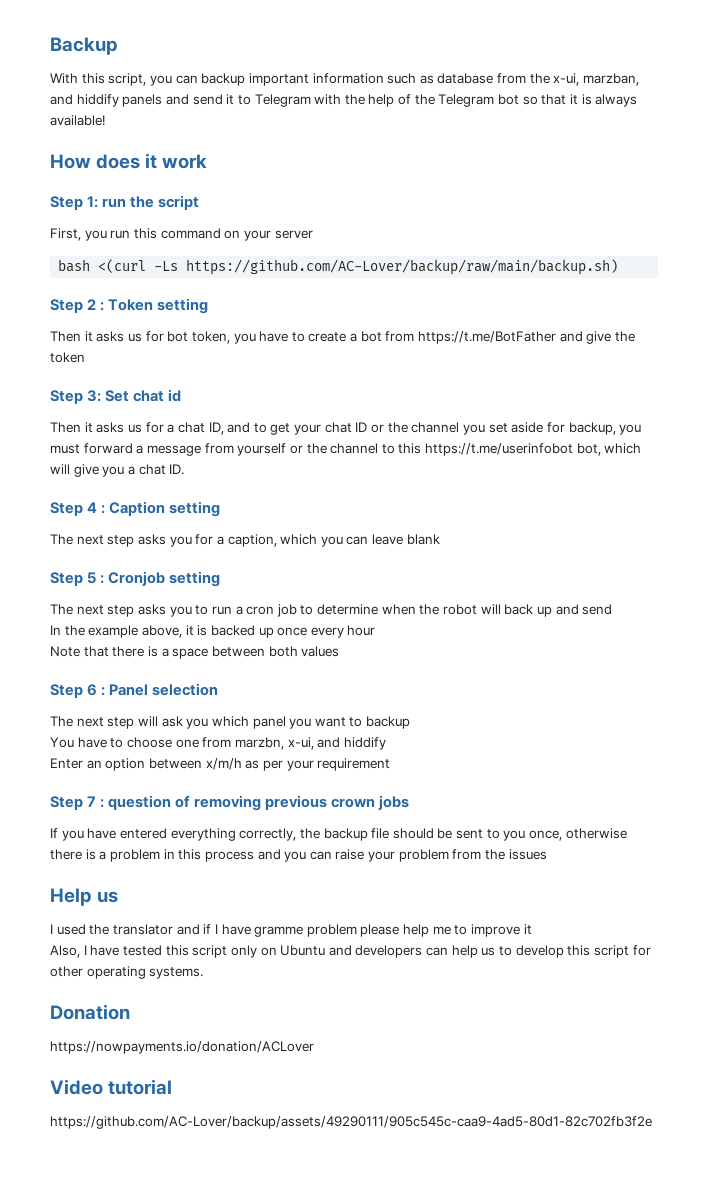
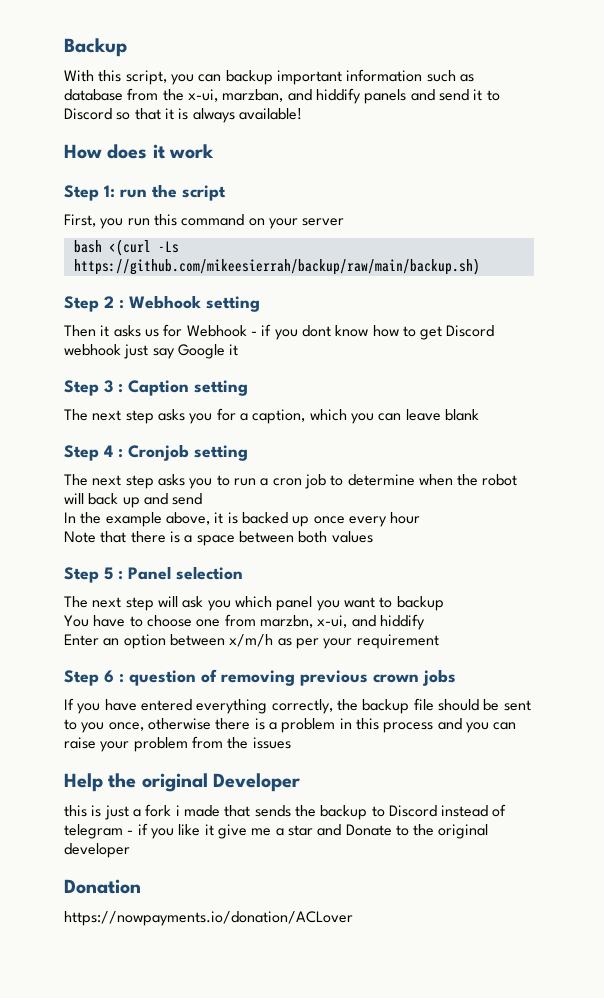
- With this script, you can backup important information such as database from the x-ui, marzban, and hiddify panels and send it to Telegram with the help of the Telegram bot so that it is always available!
+ With this script, you can backup important information such as database from the x-ui, marzban, and hiddify panels and send it to Discord so that it is always available!
- bash <(curl -Ls https://github.com/AC-Lover/backup/raw/main/backup.sh)
+ bash <(curl -Ls https://github.com/mikeesierrah/backup/raw/main/backup.sh)
- Step 2 : Token setting
+ Step 2 : Webhook setting
- Then it asks us for bot token, you have to create a bot from https://t.me/BotFather and give the token
- Step 3: Set chat id
- Then it asks us for a chat ID, and to get your chat ID or the channel you set aside for backup, you must forward a message from yourself or the channel to this https://t.me/userinfobot bot, which will give you a chat ID.
- Step 4 : Caption setting
+ Then it asks us for Webhook - if you dont know how to get Discord webhook just say Google it
+ Step 3 : Caption setting
- Step 5 : Cronjob setting
+ Step 4 : Cronjob setting
- Step 6 : Panel selection
+ Step 5 : Panel selection
- Step 7 : question of removing previous crown jobs
+ Step 6 : question of removing previous crown jobs
- Help us
- I used the translator and if I have gramme problem please help me to improve it
- Also, I have tested this script only on Ubuntu and developers can help us to develop this script for other operating systems.
+ Help the original Developer
+ this is just a fork i made that sends the backup to Discord instead of telegram - if you like it give me a star and Donate to the original developer
- Video tutorial
- https://github.com/AC-Lover/backup/assets/49290111/905c545c-caa9-4ad5-80d1-82c702fb3f2e

